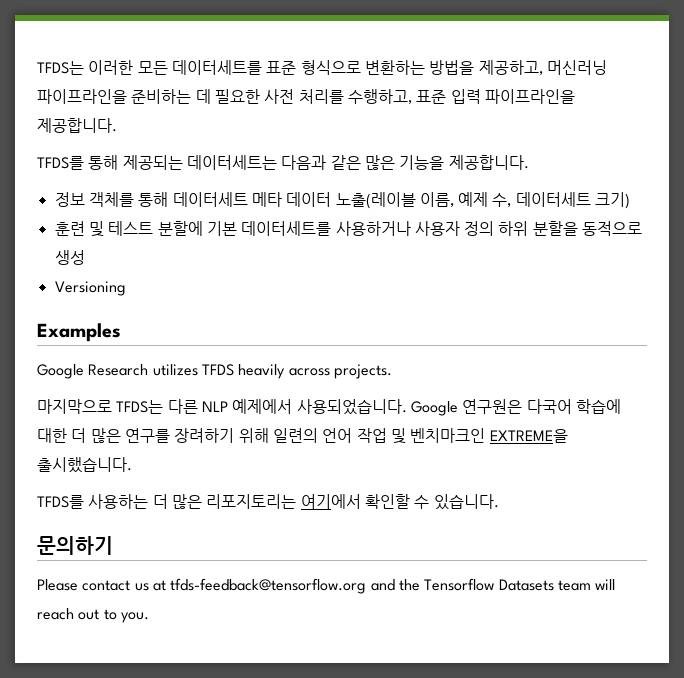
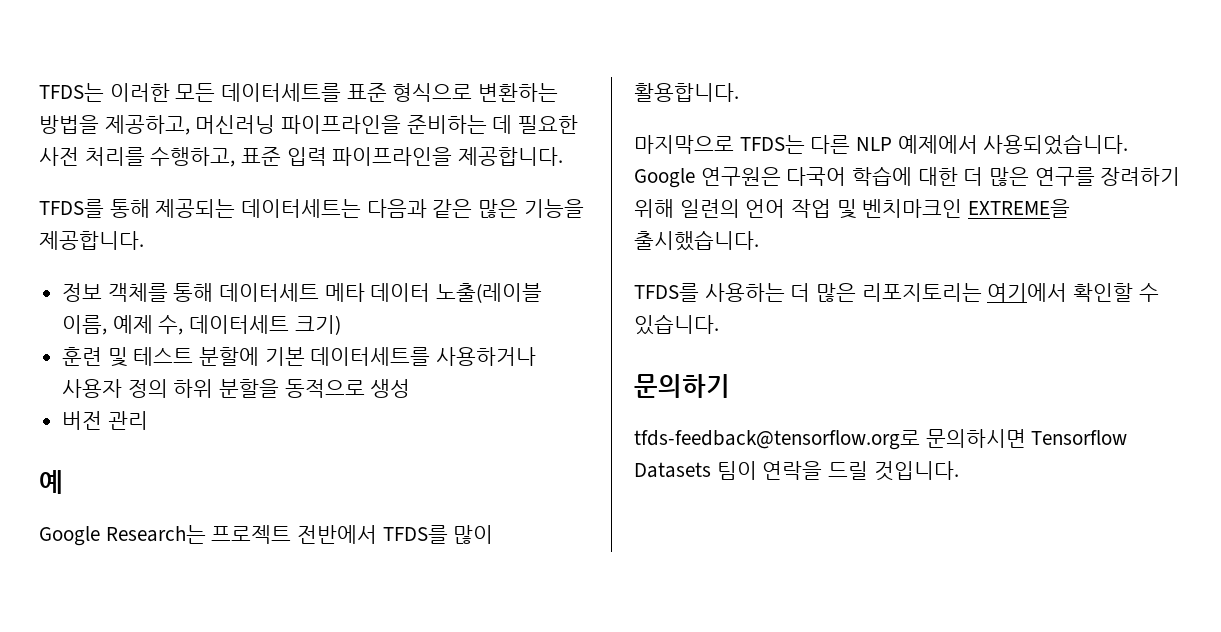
- Versioning
- Examples
- Google Research utilizes TFDS heavily across projects.
+ 버전 관리
+ 예
+ Google Research는 프로젝트 전반에서 TFDS를 많이 활용합니다.
- Please contact us at tfds-feedback@tensorflow.org and the Tensorflow Datasets team will reach out to you.
+ tfds-feedback@tensorflow.org로 문의하시면 Tensorflow Datasets 팀이 연락을 드릴 것입니다.

